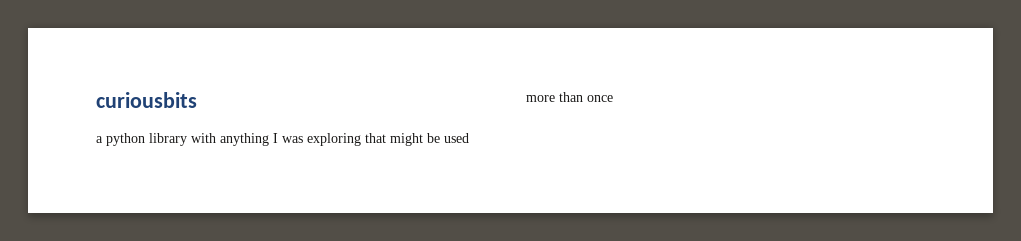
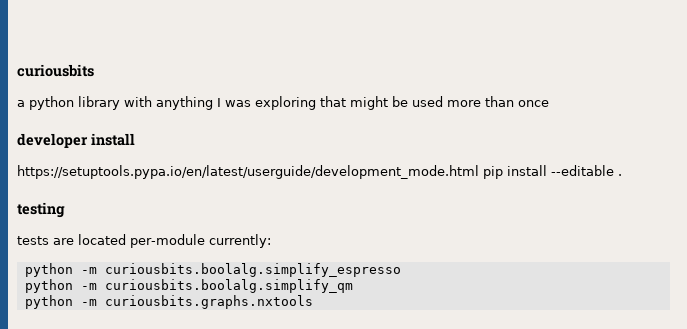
+ developer install
+ https://setuptools.pypa.io/en/latest/userguide/development_mode.html pip install --editable .
+ testing
+ tests are located per-module currently:
+ python -m curiousbits.boolalg.simplify_espresso
+ python -m curiousbits.boolalg.simplify_qm
+ python -m curiousbits.graphs.nxtools

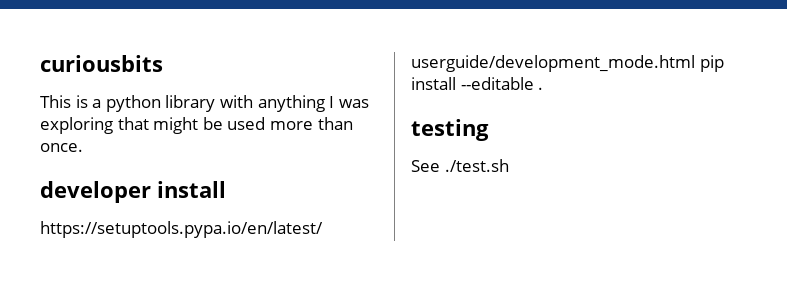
- a python library with anything I was exploring that might be used more than once
+ This is a python library with anything I was exploring that might be used more than once.
- tests are located per-module currently:
- python -m curiousbits.boolalg.simplify_espresso
- python -m curiousbits.boolalg.simplify_qm
- python -m curiousbits.graphs.nxtools
+ See ./test.sh

